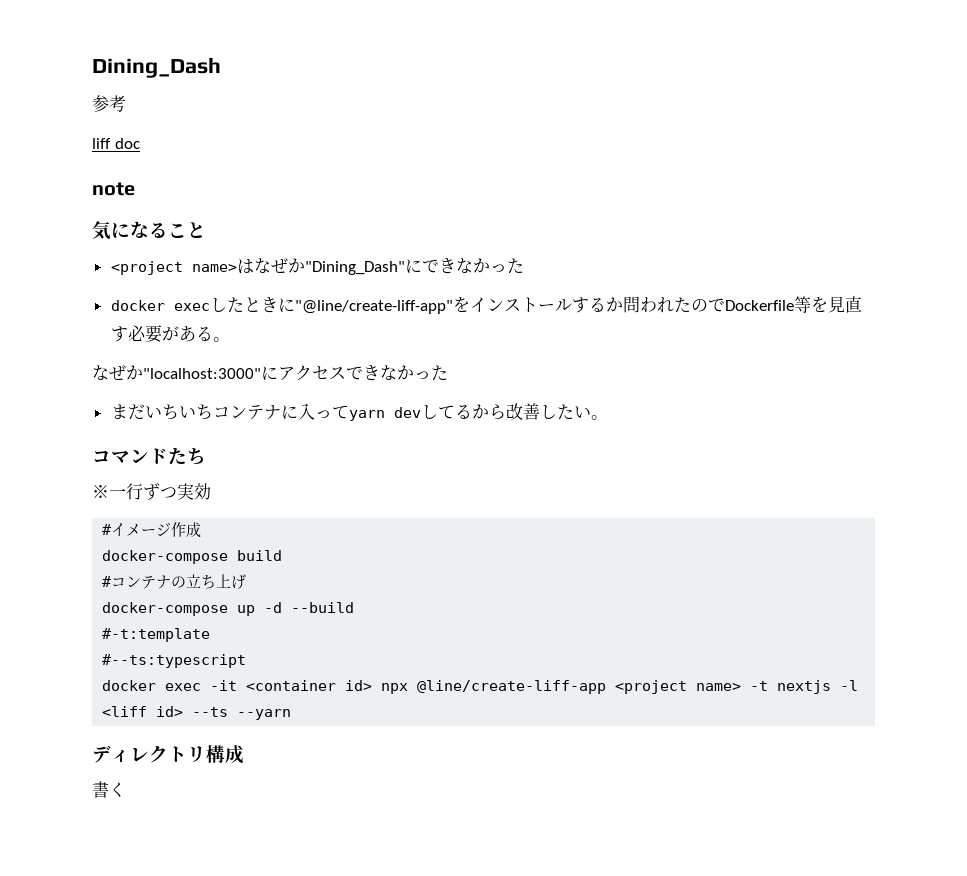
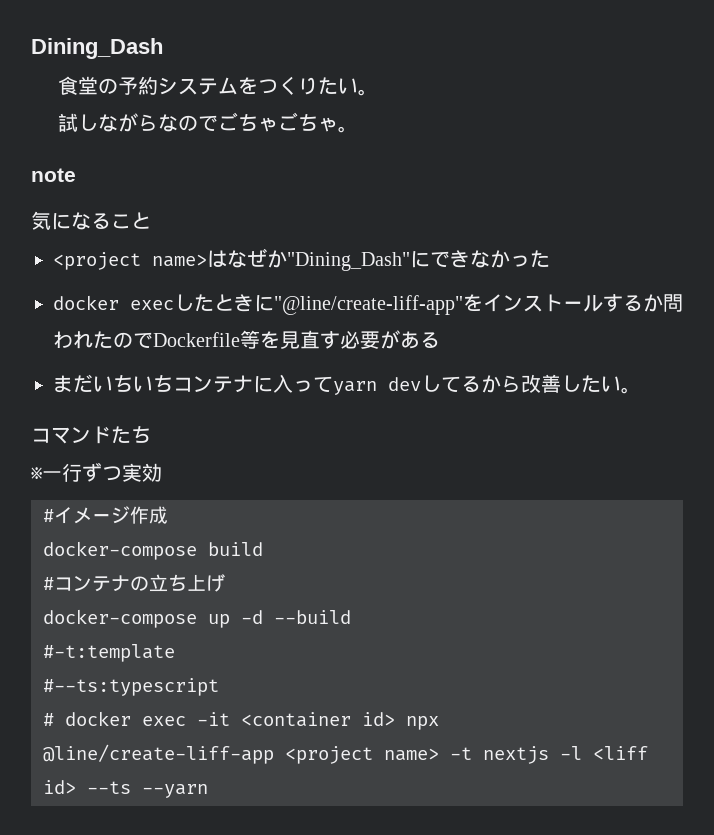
- 参考
- liff doc
+ 食堂の予約システムをつくりたい。
+ 試しながらなのでごちゃごちゃ。
- docker execしたときに"@line/create-liff-app"をインストールするか問われたのでDockerfile等を見直す必要がある。
- なぜか"localhost:3000"にアクセスできなかった
+ docker execしたときに"@line/create-liff-app"をインストールするか問われたのでDockerfile等を見直す必要がある
- docker exec -it <container id> npx @line/create-liff-app <project name> -t nextjs -l <liff id> --ts --yarn
+ # docker exec -it <container id> npx @line/create-liff-app <project name> -t nextjs -l <liff id> --ts --yarn
- ディレクトリ構成
- 書く

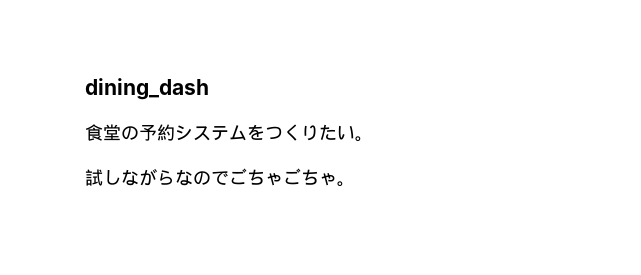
- Dining_Dash
+ dining_dash
- note
- 気になること
- <project name>はなぜか"Dining_Dash"にできなかった
- docker execしたときに"@line/create-liff-app"をインストールするか問われたのでDockerfile等を見直す必要がある
- まだいちいちコンテナに入ってyarn devしてるから改善したい。
- コマンドたち
- ※一行ずつ実効
- #イメージ作成
- docker-compose build
- #コンテナの立ち上げ
- docker-compose up -d --build
- #-t:template
- #--ts:typescript
- # docker exec -it <container id> npx @line/create-liff-app <project name> -t nextjs -l <liff id> --ts --yarn

